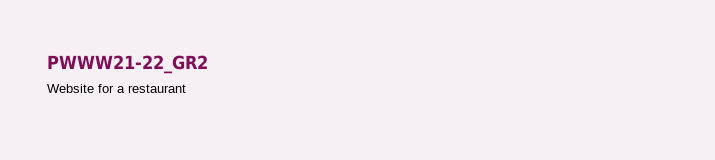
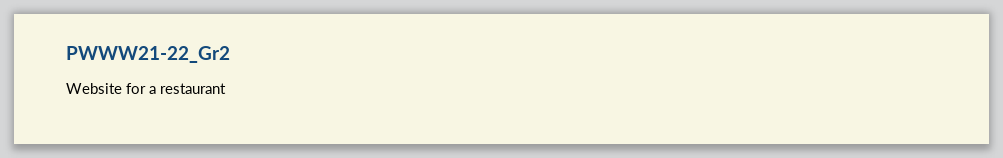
- PWWW21-22_GR2
+ PWWW21-22_Gr2

